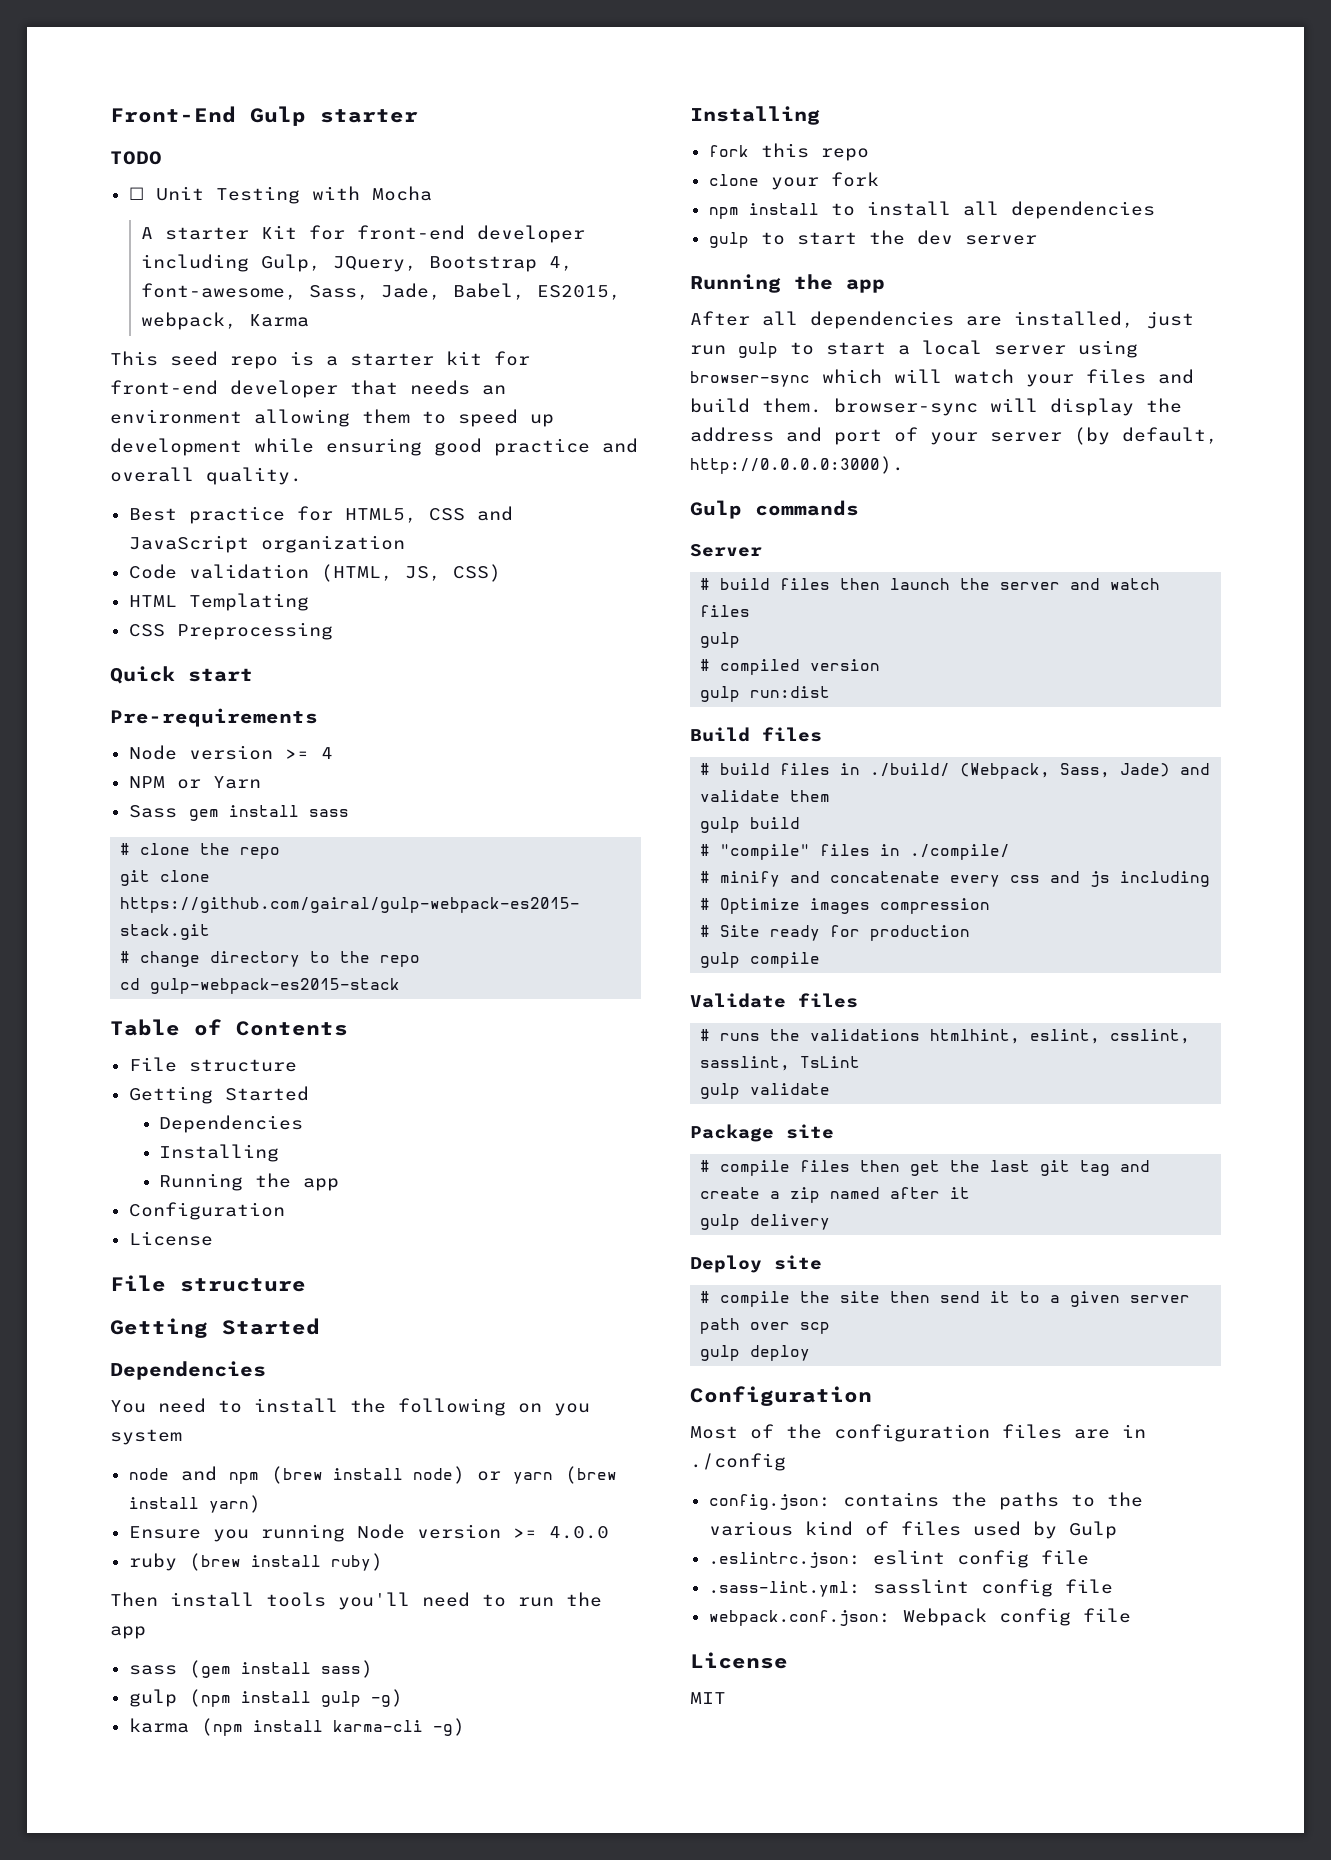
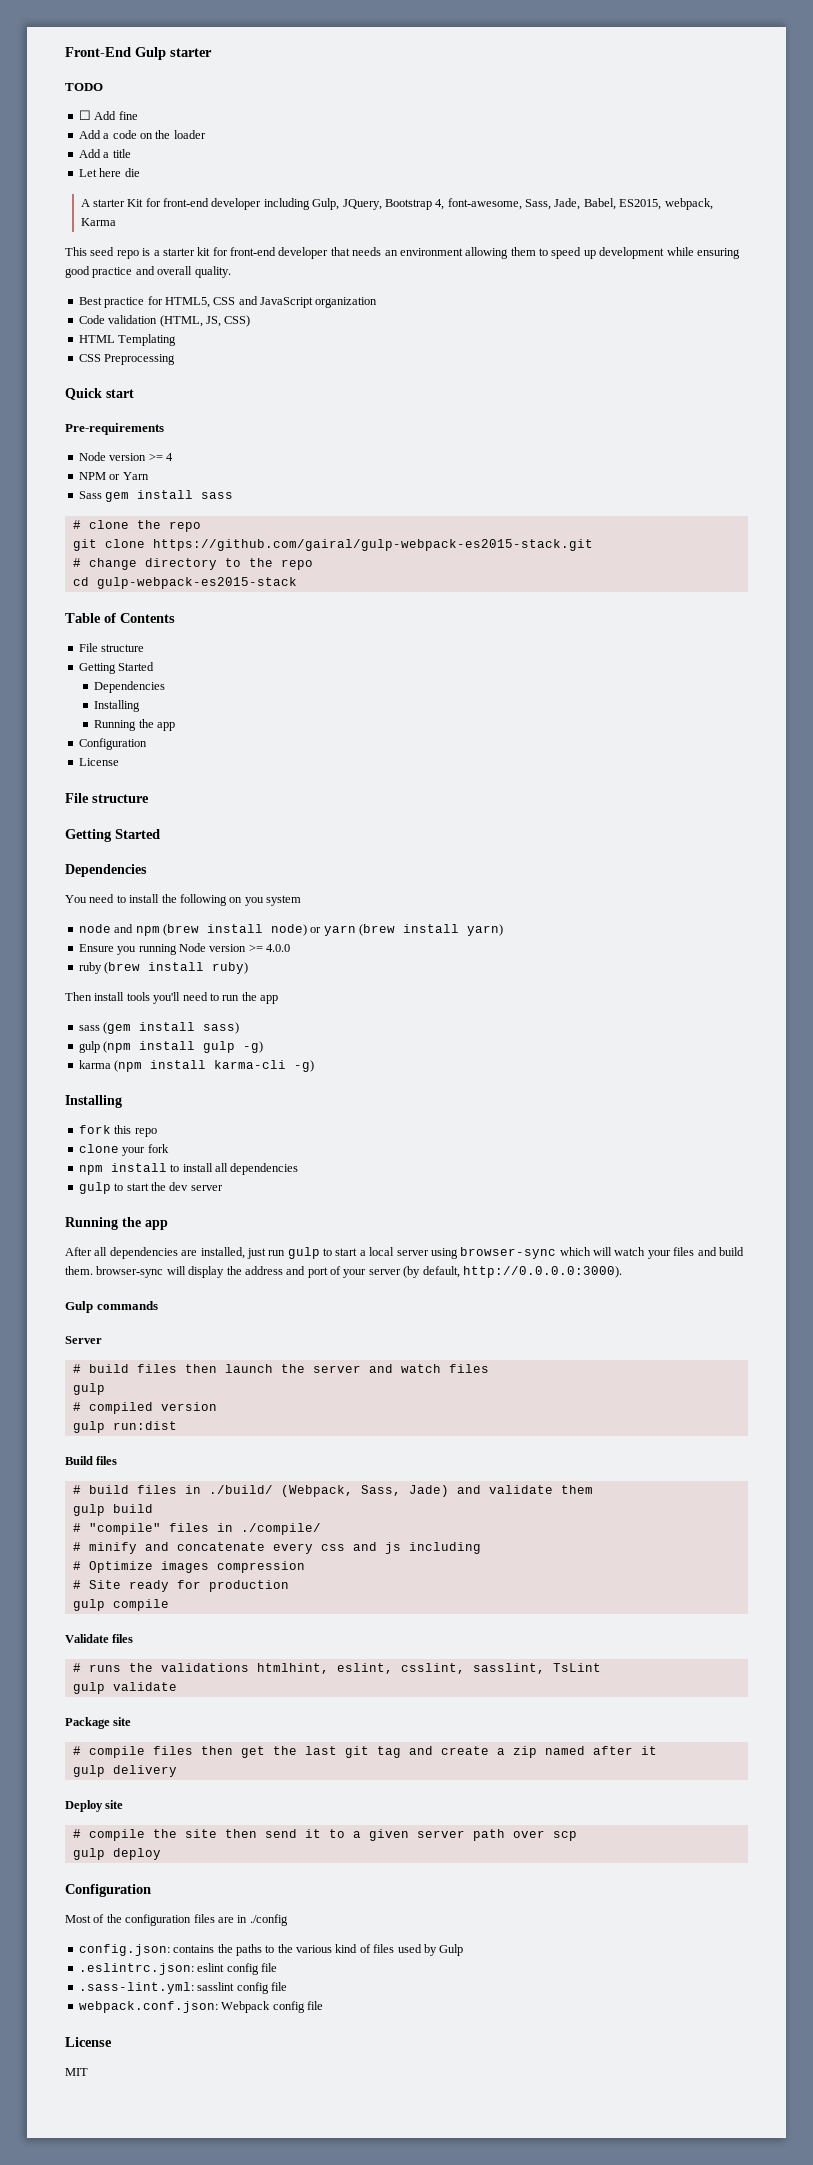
- ☐ Unit Testing with Mocha
+ ☐ Add fine
+ Add a code on the loader
+ Add a title
+ Let here die

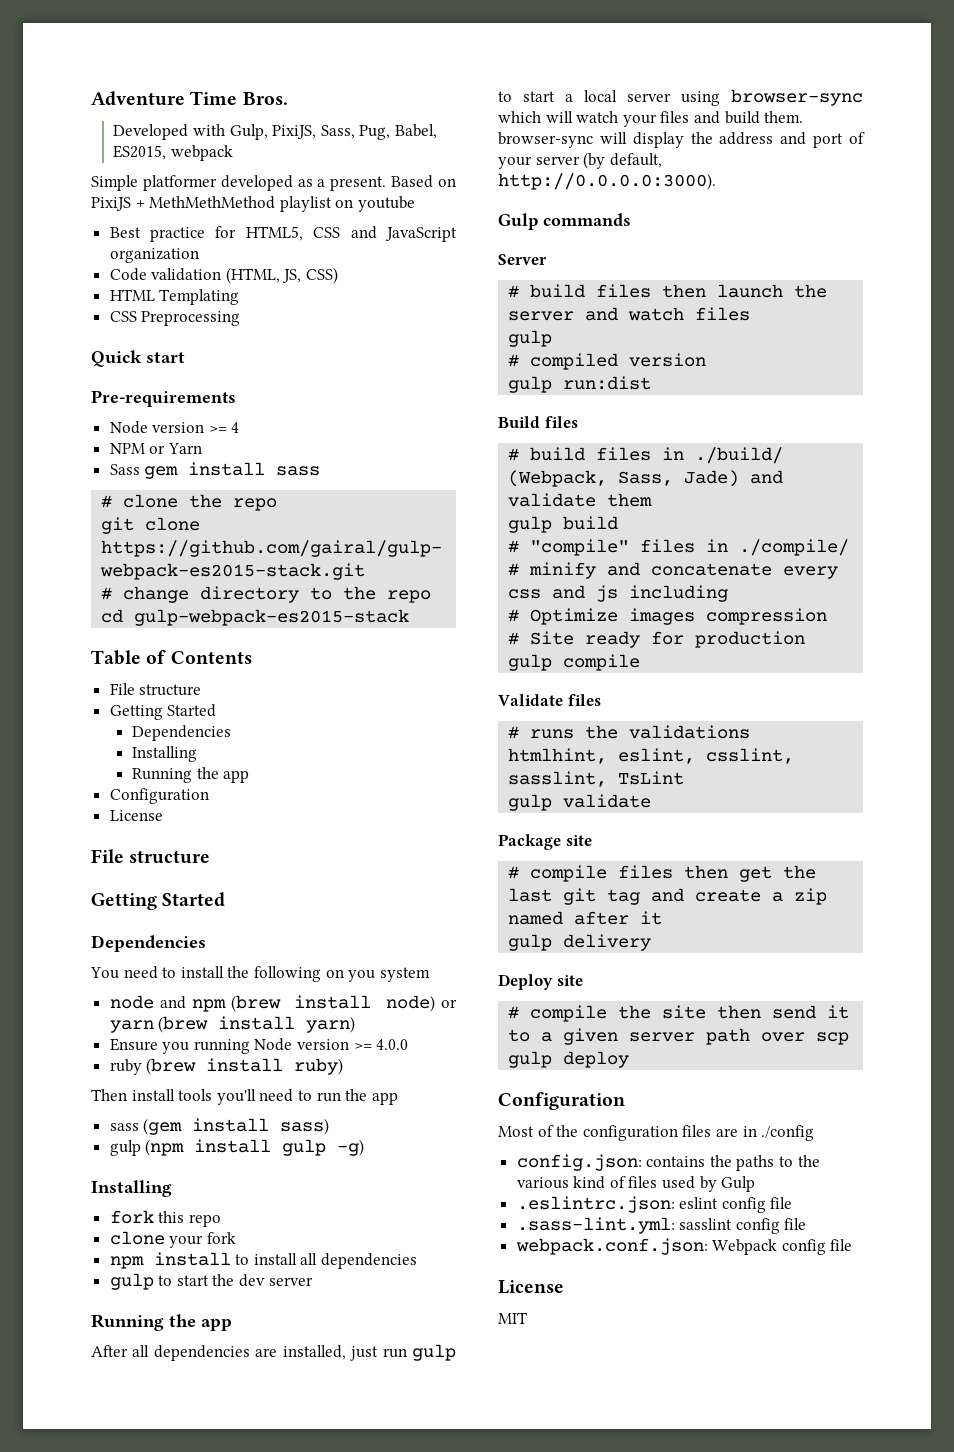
- Front-End Gulp starter
- TODO
- ☐ Add fine
- Add a code on the loader
- Add a title
- Let here die
- A starter Kit for front-end developer including Gulp, JQuery, Bootstrap 4, font-awesome, Sass, Jade, Babel, ES2015, webpack, Karma
- This seed repo is a starter kit for front-end developer that needs an environment allowing them to speed up development while ensuring good practice and overall quality.
+ Adventure Time Bros.
+ Developed with Gulp, PixiJS, Sass, Pug, Babel, ES2015, webpack
+ Simple platformer developed as a present. Based on PixiJS + MethMethMethod playlist on youtube
- karma (npm install karma-cli -g)

